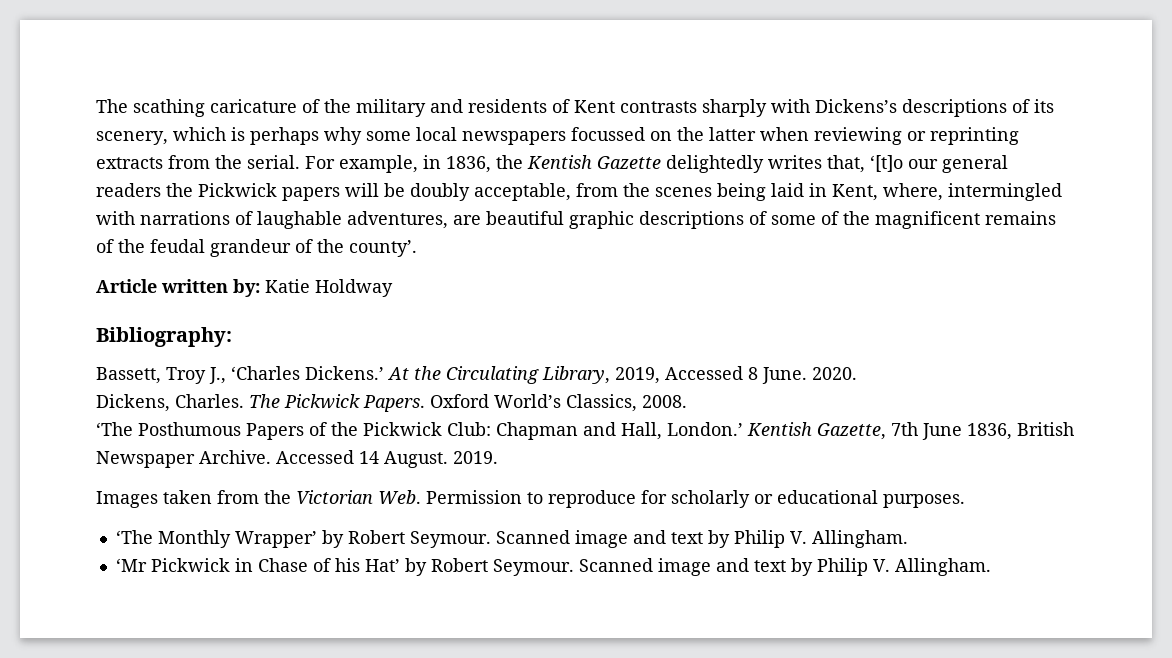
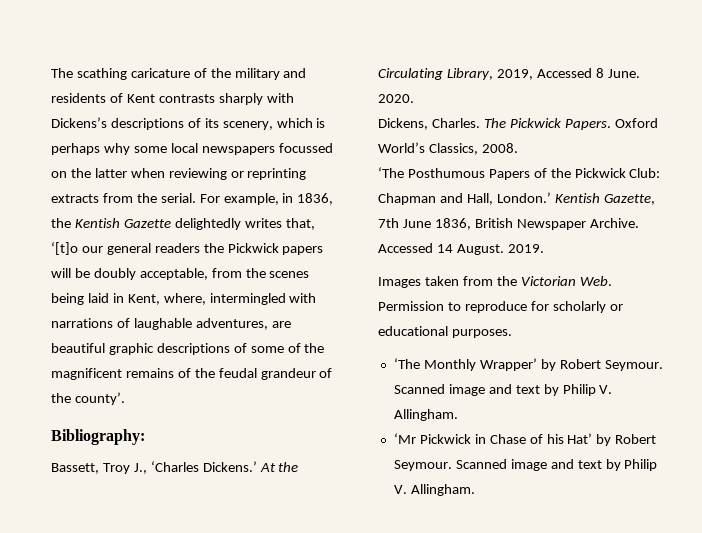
- Article written by: Katie Holdway

